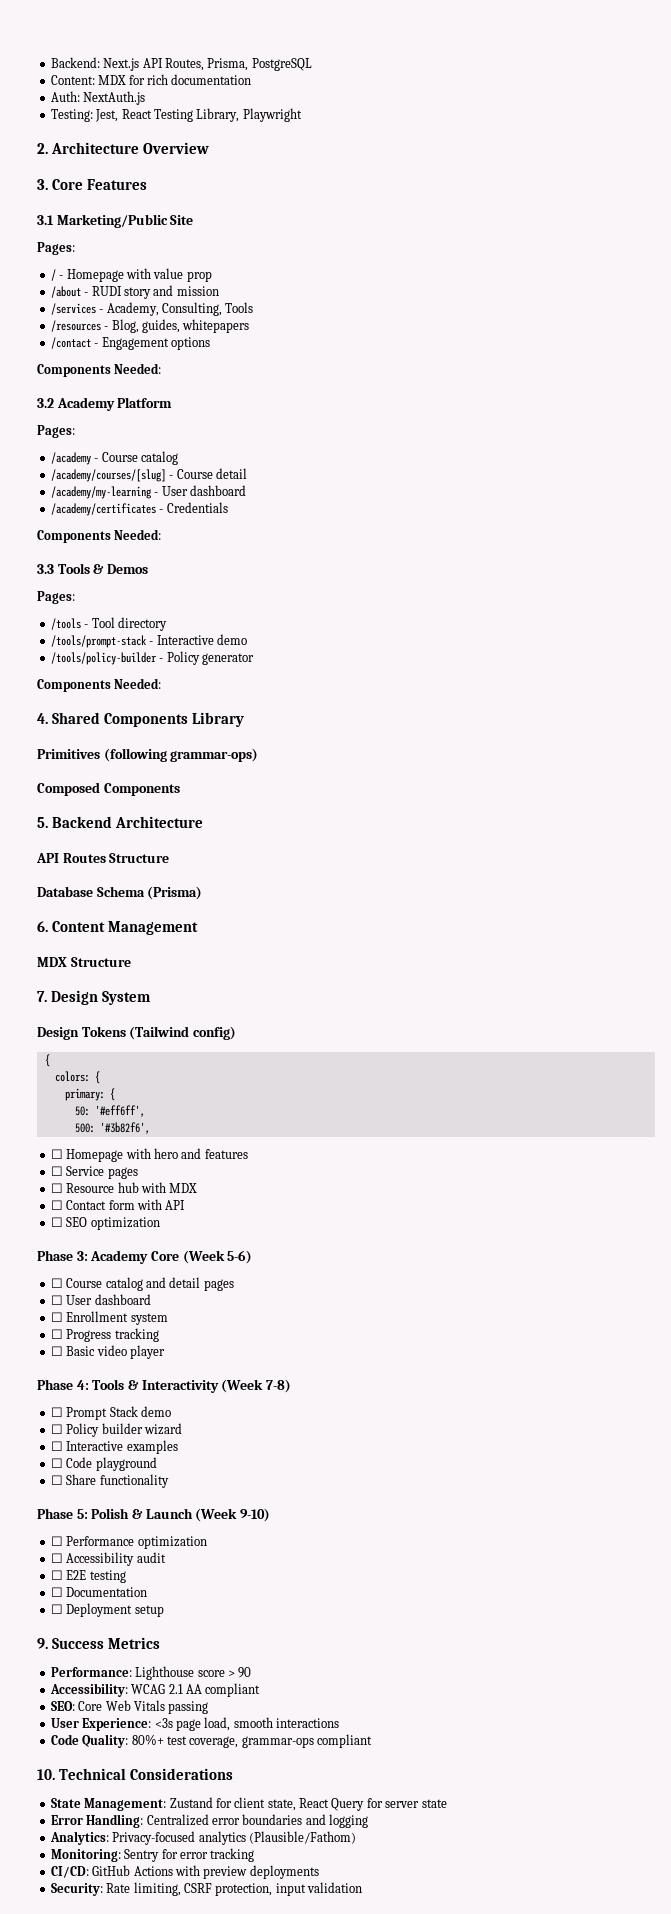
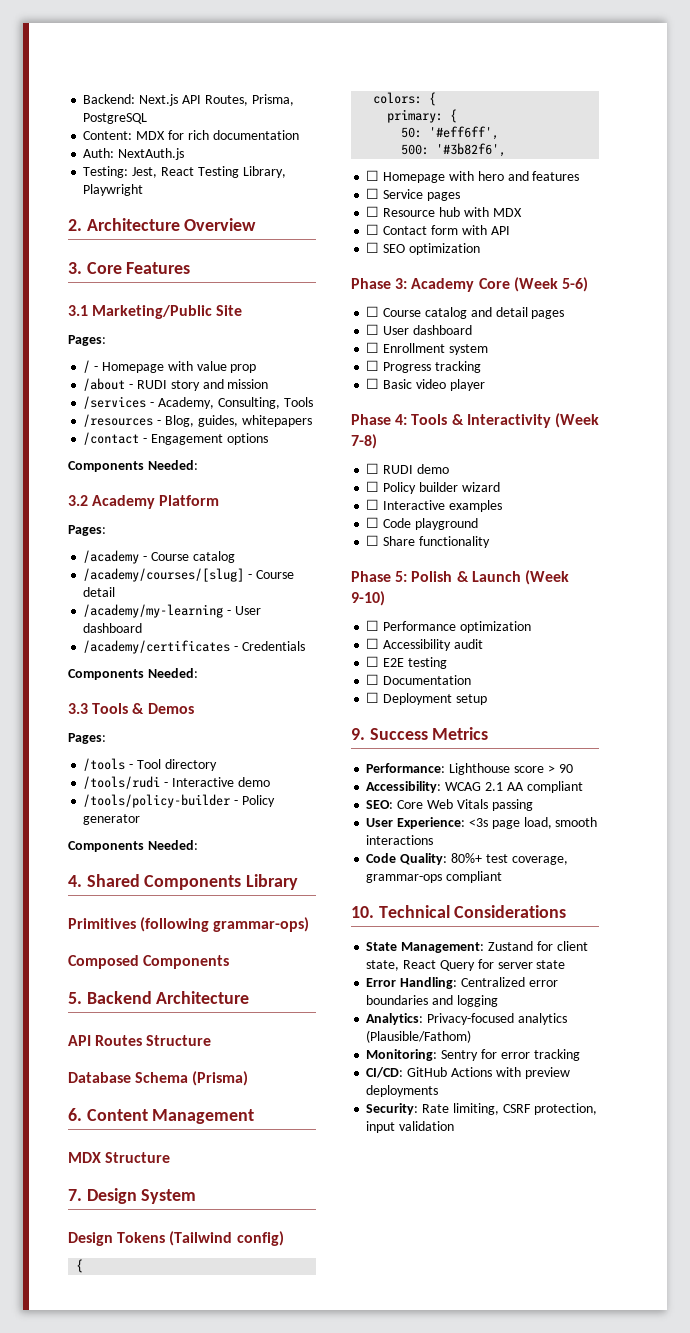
- /tools/prompt-stack - Interactive demo
+ /tools/rudi - Interactive demo
- ☐ Prompt Stack demo
+ ☐ RUDI demo

